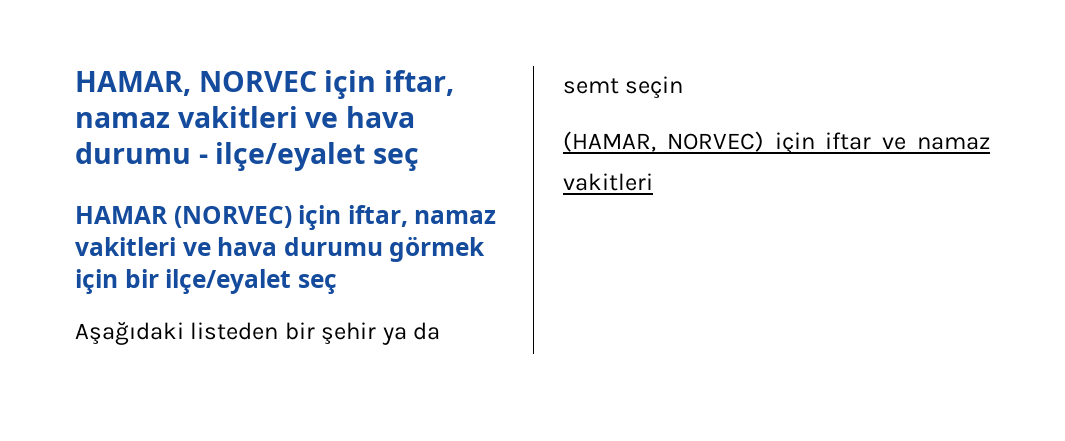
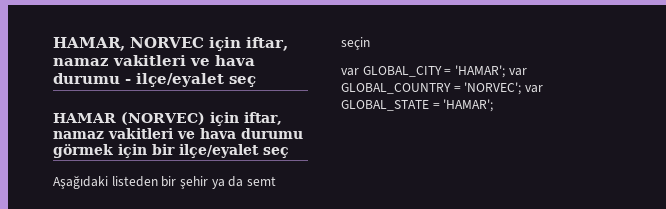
- (HAMAR, NORVEC) için iftar ve namaz vakitleri
+ var GLOBAL_CITY = 'HAMAR'; var GLOBAL_COUNTRY = 'NORVEC'; var GLOBAL_STATE = 'HAMAR';

